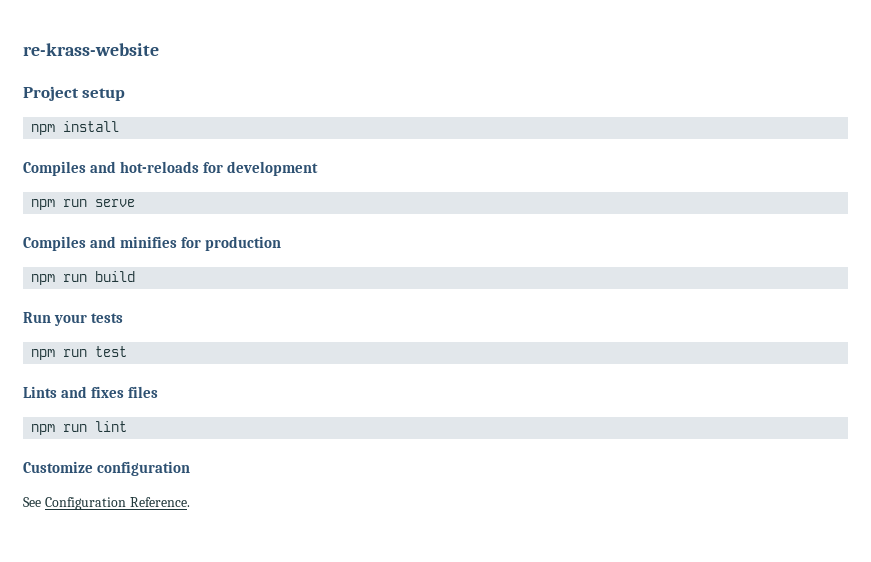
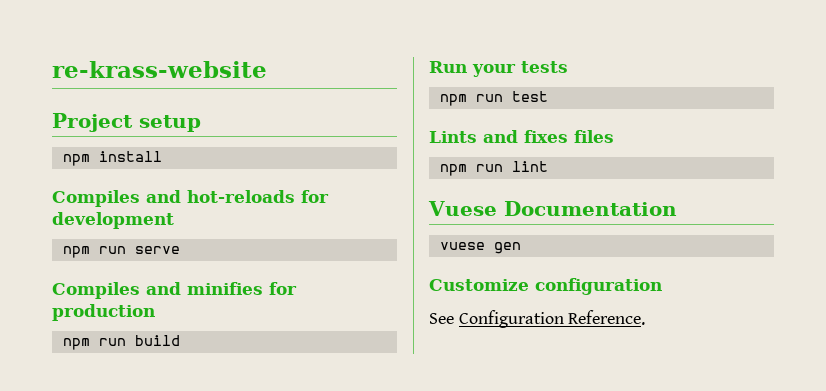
+ Vuese Documentation
+ vuese gen

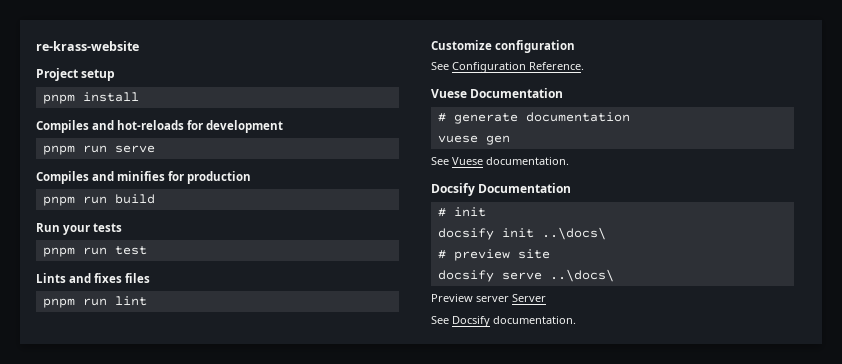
- npm install
+ pnpm install
- npm run serve
+ pnpm run serve
- npm run build
+ pnpm run build
- npm run test
+ pnpm run test
- npm run lint
+ pnpm run lint
- Vuese Documentation
- vuese gen
+ Vuese Documentation
+ # generate documentation
+ vuese gen
+ See Vuese documentation.
+ Docsify Documentation
+ # init
+ docsify init ..\docs\
+ # preview site
+ docsify serve ..\docs\
+ Preview server Server
+ See Docsify documentation.

